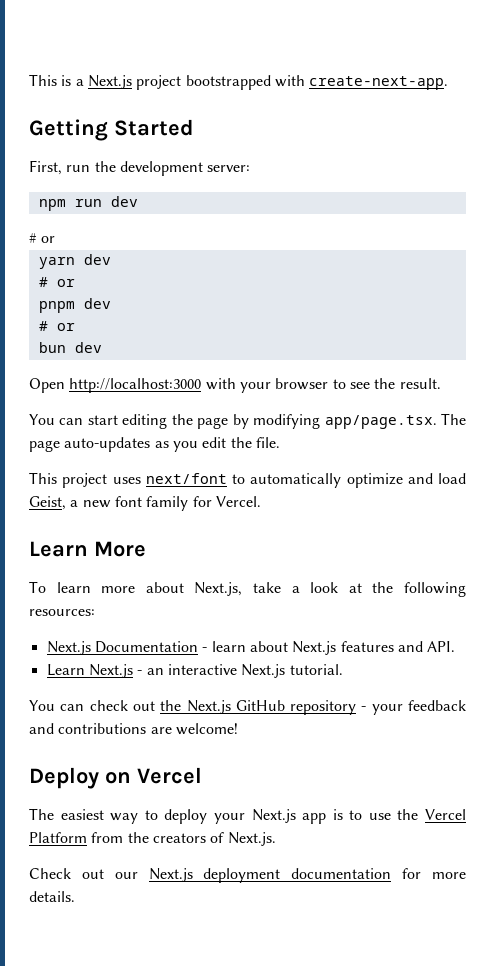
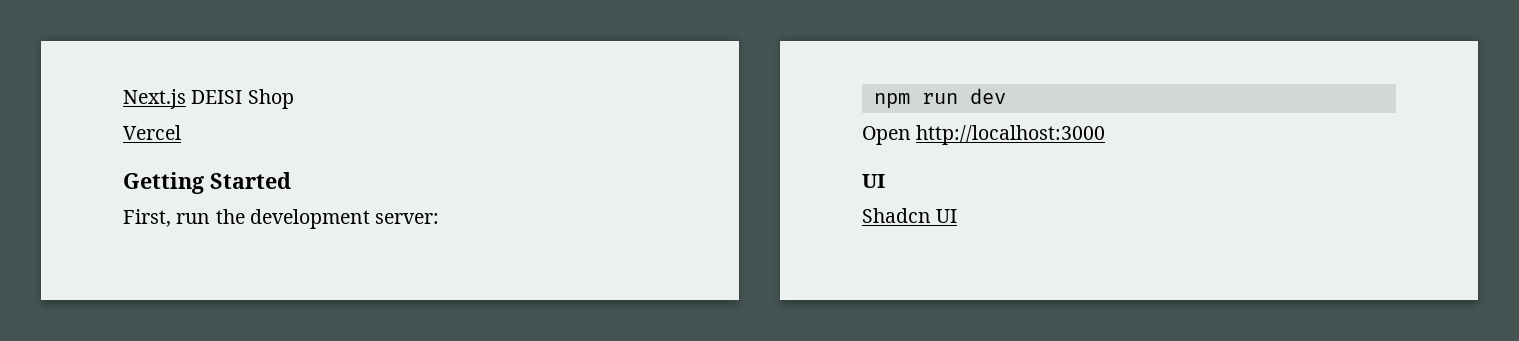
- This is a Next.js project bootstrapped with create-next-app.
+ Next.js DEISI Shop
+ Vercel
  npm run dev
- # or
- yarn dev
- # or
- pnpm dev
- # or
- bun dev
- Open http://localhost:3000 with your browser to see the result.
- You can start editing the page by modifying app/page.tsx. The page auto-updates as you edit the file.
- This project uses next/font to automatically optimize and load Geist, a new font family for Vercel.
- Learn More
- To learn more about Next.js, take a look at the following resources:
- Next.js Documentation - learn about Next.js features and API.
- Learn Next.js - an interactive Next.js tutorial.
- You can check out the Next.js GitHub repository - your feedback and contributions are welcome!
- Deploy on Vercel
- The easiest way to deploy your Next.js app is to use the Vercel Platform from the creators of Next.js.
- Check out our Next.js deployment documentation for more details.
+ Open http://localhost:3000
+ UI
+ Shadcn UI

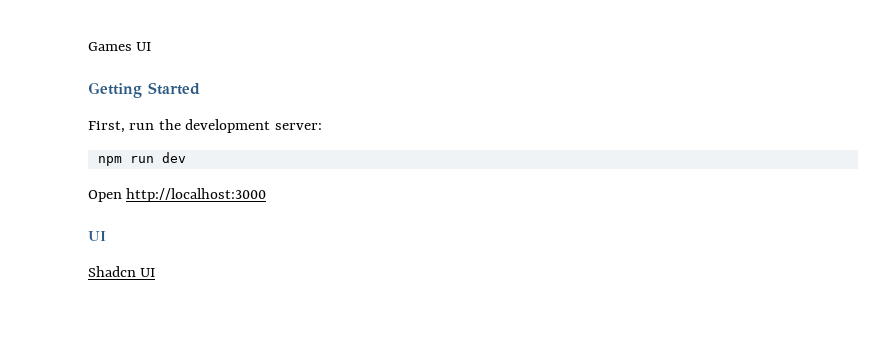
- Next.js DEISI Shop
- Vercel
+ Games UI

